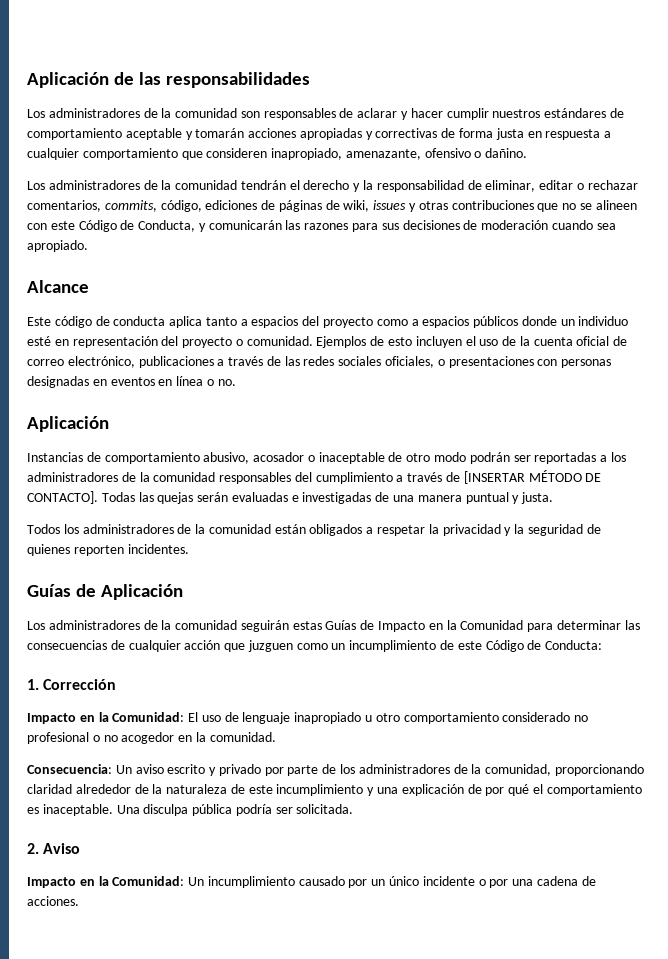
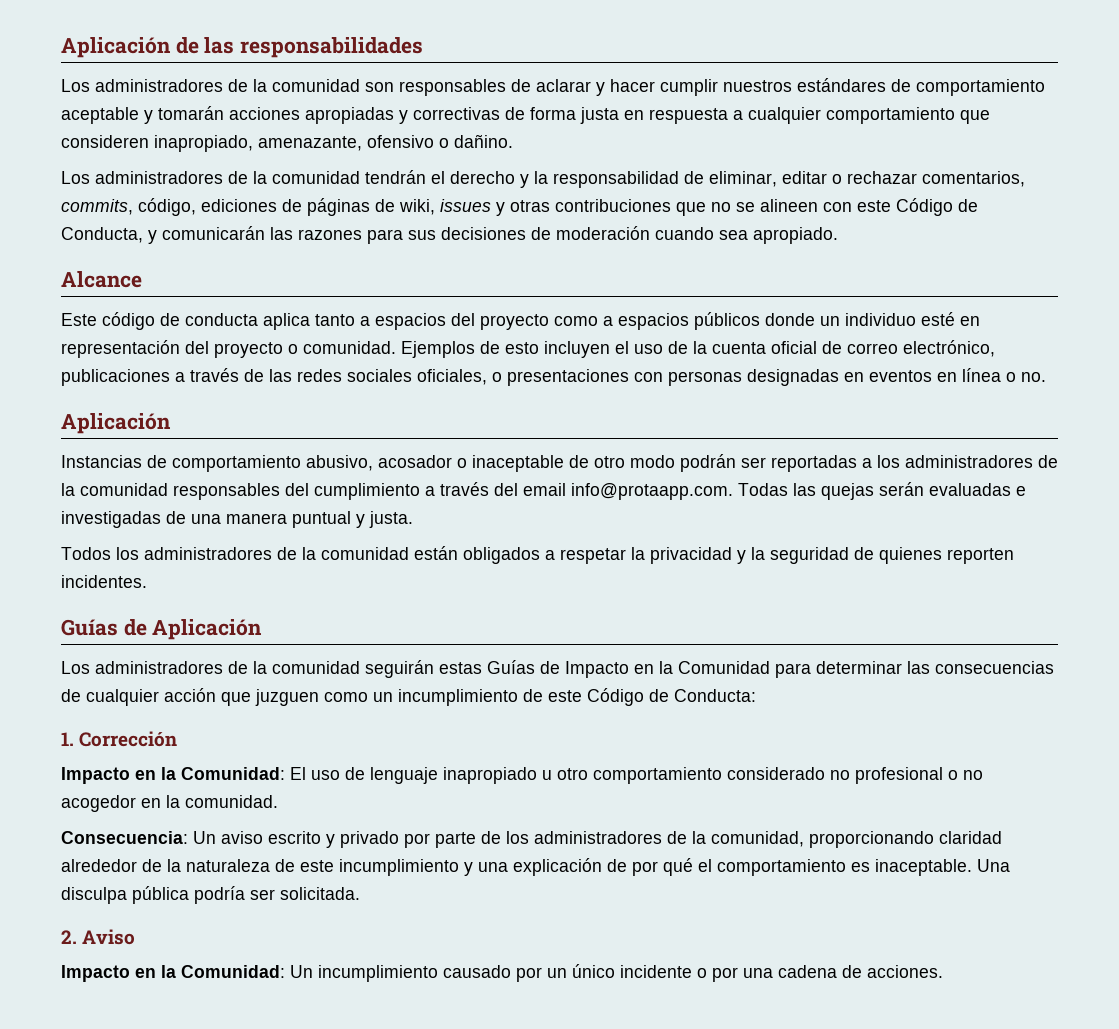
- Instancias de comportamiento abusivo, acosador o inaceptable de otro modo podrán ser reportadas a los administradores de la comunidad responsables del cumplimiento a través de [INSERTAR MÉTODO DE CONTACTO]. Todas las quejas serán evaluadas e investigadas de una manera puntual y justa.
+ Instancias de comportamiento abusivo, acosador o inaceptable de otro modo podrán ser reportadas a los administradores de la comunidad responsables del cumplimiento a través del email info@protaapp.com. Todas las quejas serán evaluadas e investigadas de una manera puntual y justa.

